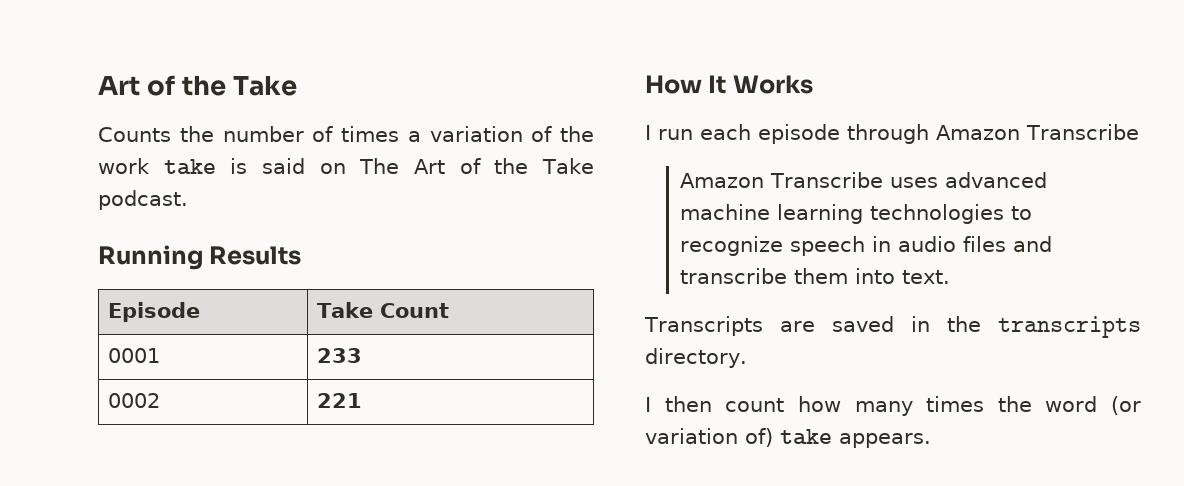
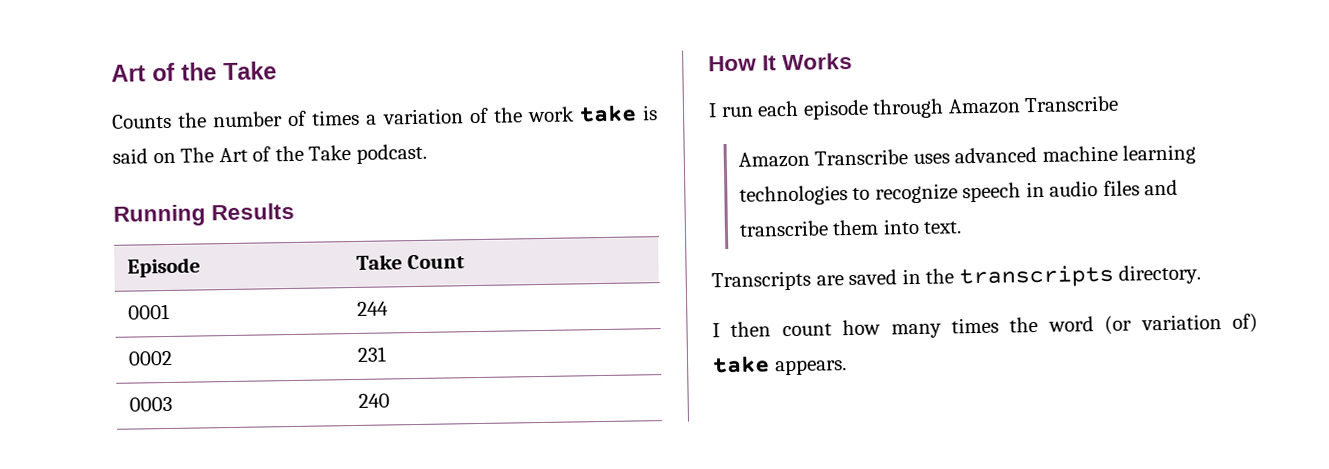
- 0001 | 233
+ 0001 | 244
- 0002 | 221
+ 0002 | 231
+ 0003 | 240

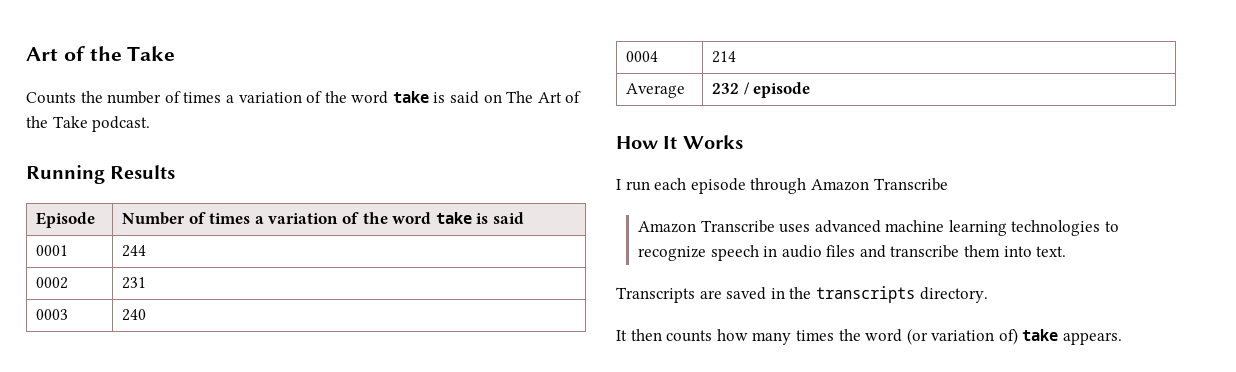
- Counts the number of times a variation of the work take is said on The Art of the Take podcast.
+ Counts the number of times a variation of the word take is said on The Art of the Take podcast.
- Episode | Take Count
+ Episode | Number of times a variation of the word take is said
+ 0004 | 214
+ Average | 232 / episode
- I then count how many times the word (or variation of) take appears.
+ It then counts how many times the word (or variation of) take appears.

